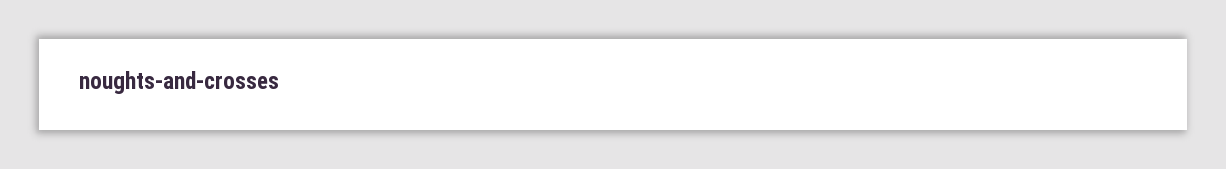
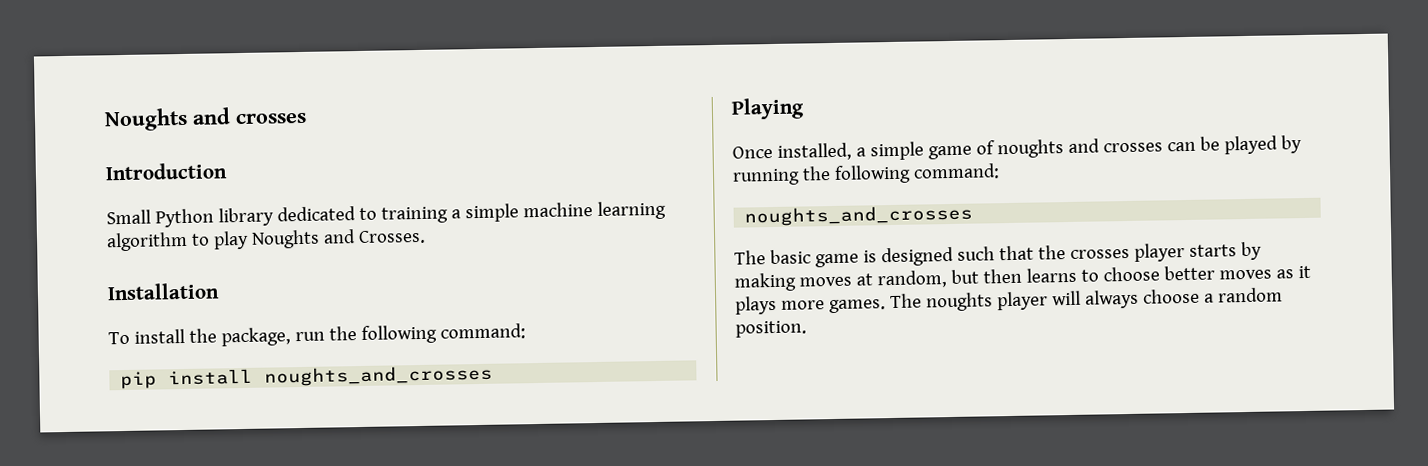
- noughts-and-crosses
+ Noughts and crosses
+ Introduction
+ Small Python library dedicated to training a simple machine learning algorithm to play Noughts and Crosses.
+ Installation
+ To install the package, run the following command:
+ pip install noughts_and_crosses
+ Playing
+ Once installed, a simple game of noughts and crosses can be played by running the following command:
+ noughts_and_crosses
+ The basic game is designed such that the crosses player starts by making moves at random, but then learns to choose better moves as it plays more games. The noughts player will always choose a random position.

